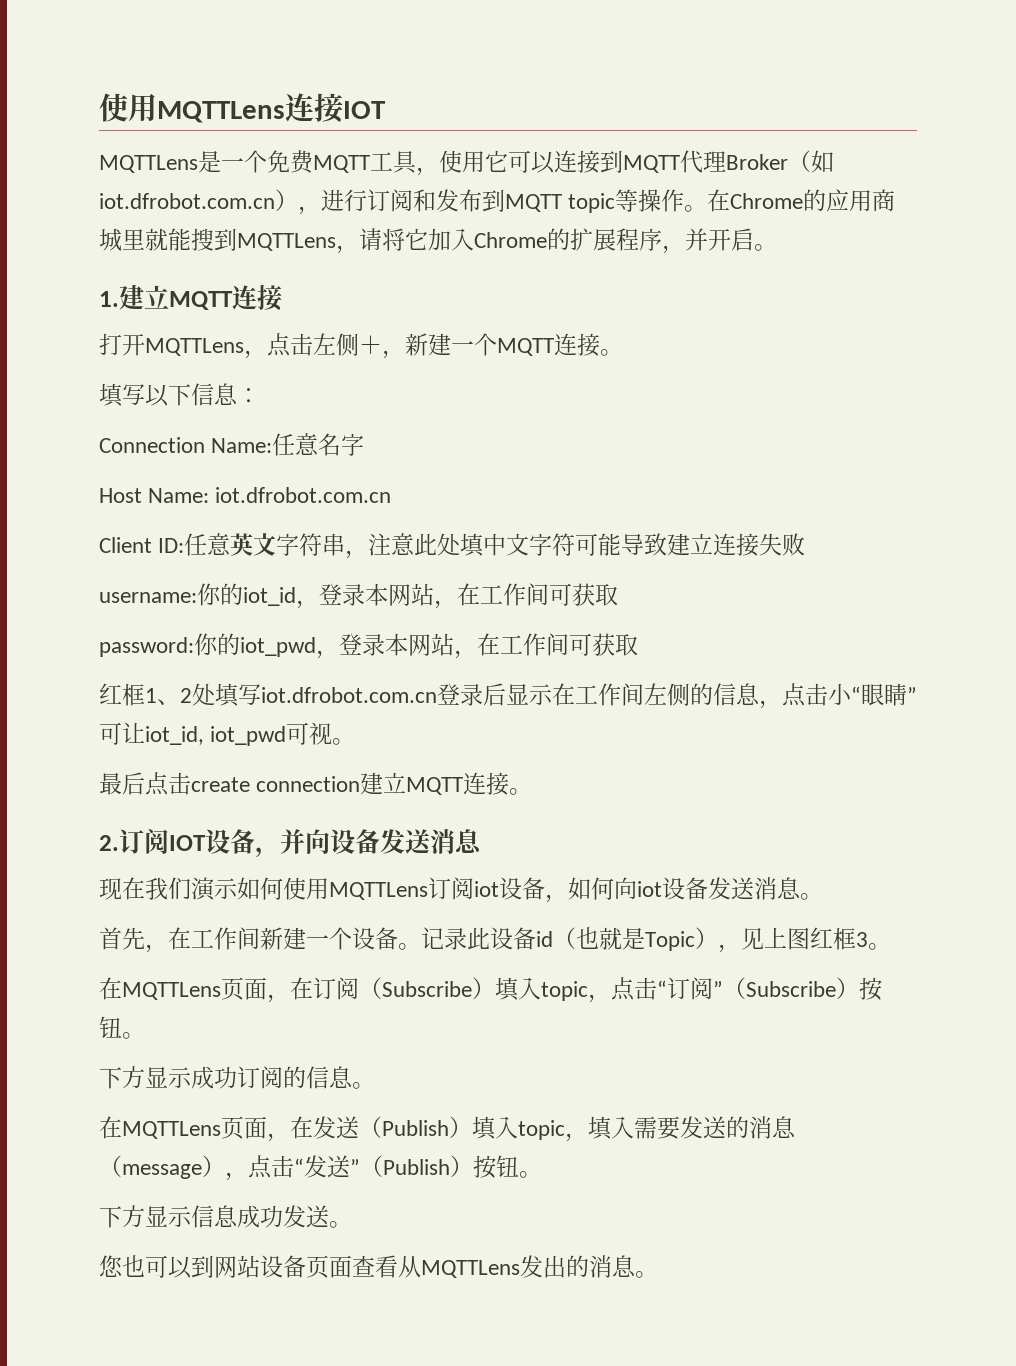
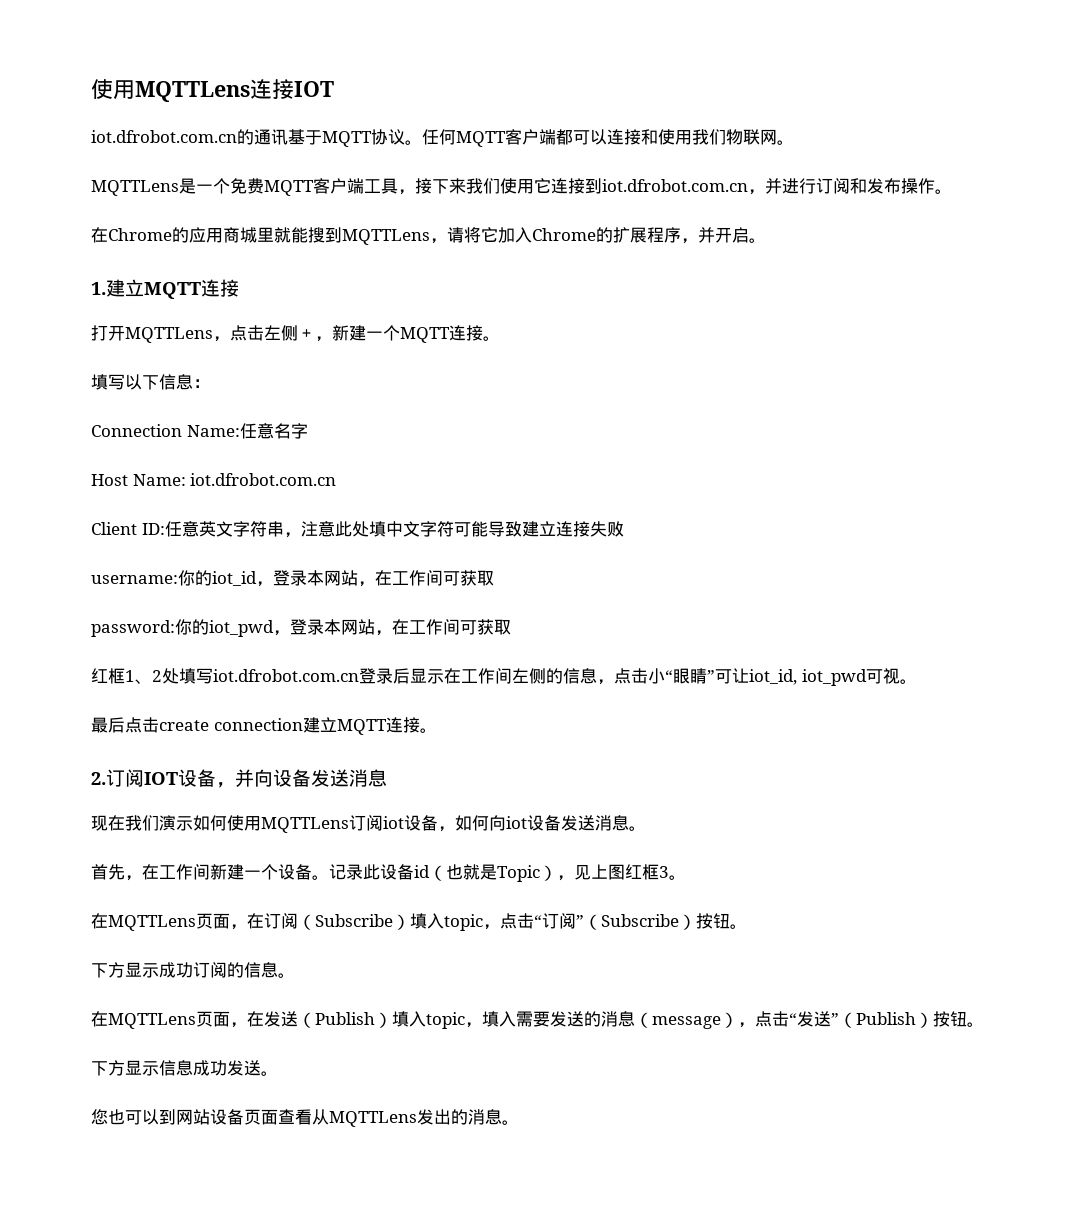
+ iot.dfrobot.com.cn的通讯基于MQTT协议。任何MQTT客户端都可以连接和使用我们物联网。
- MQTTLens是一个免费MQTT工具，使用它可以连接到MQTT代理Broker（如iot.dfrobot.com.cn），进行订阅和发布到MQTT topic等操作。在Chrome的应用商城里就能搜到MQTTLens，请将它加入Chrome的扩展程序，并开启。
+ MQTTLens是一个免费MQTT客户端工具，接下来我们使用它连接到iot.dfrobot.com.cn，并进行订阅和发布操作。
+ 在Chrome的应用商城里就能搜到MQTTLens，请将它加入Chrome的扩展程序，并开启。

